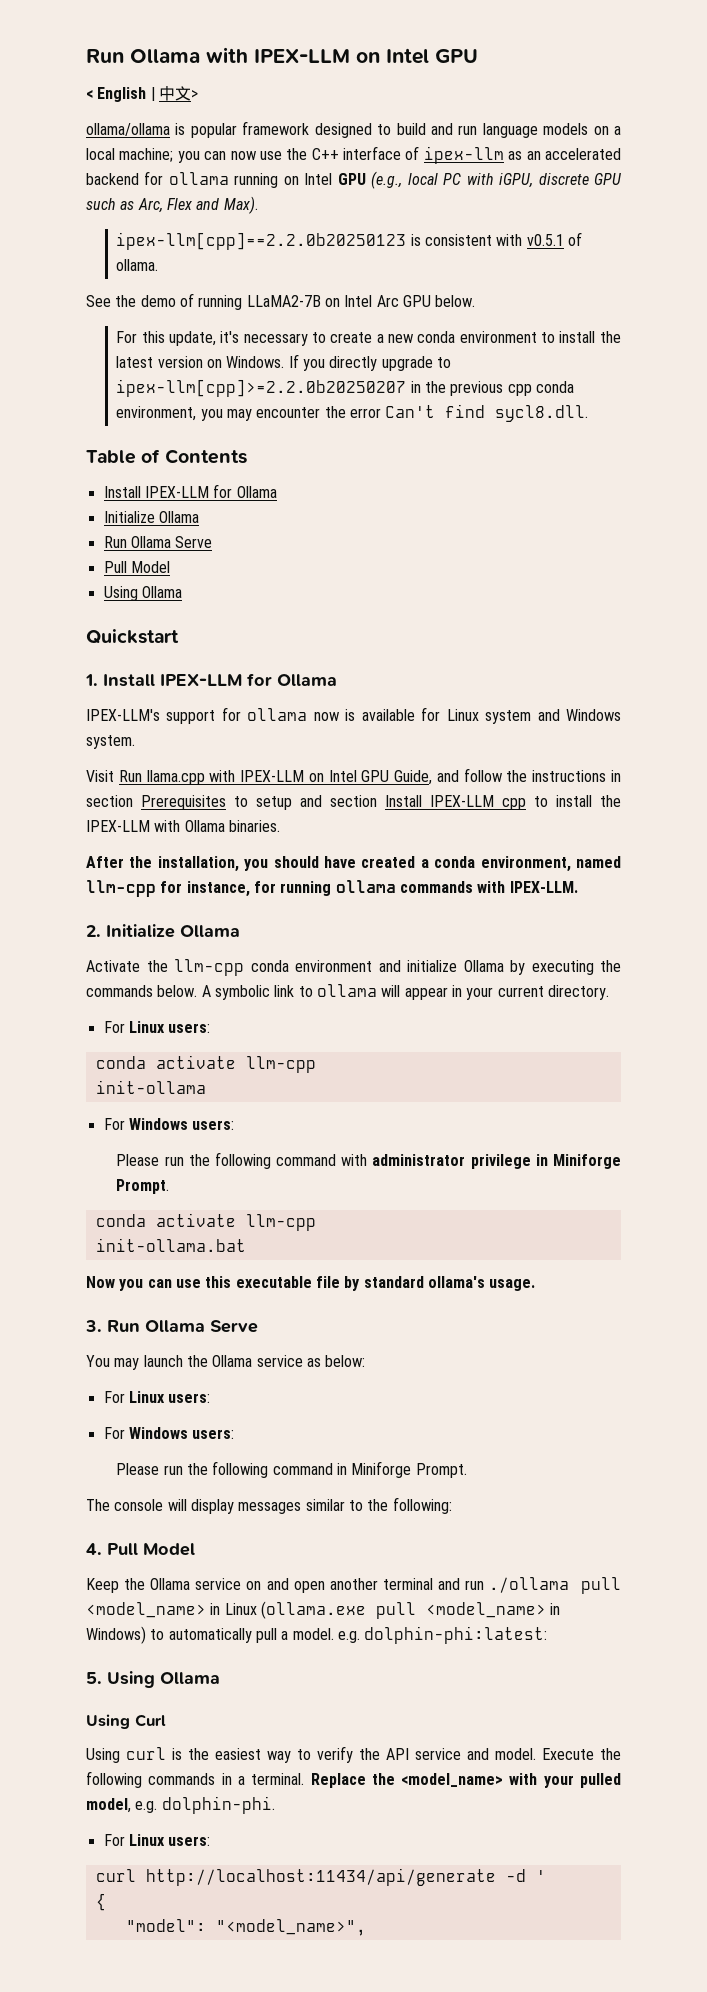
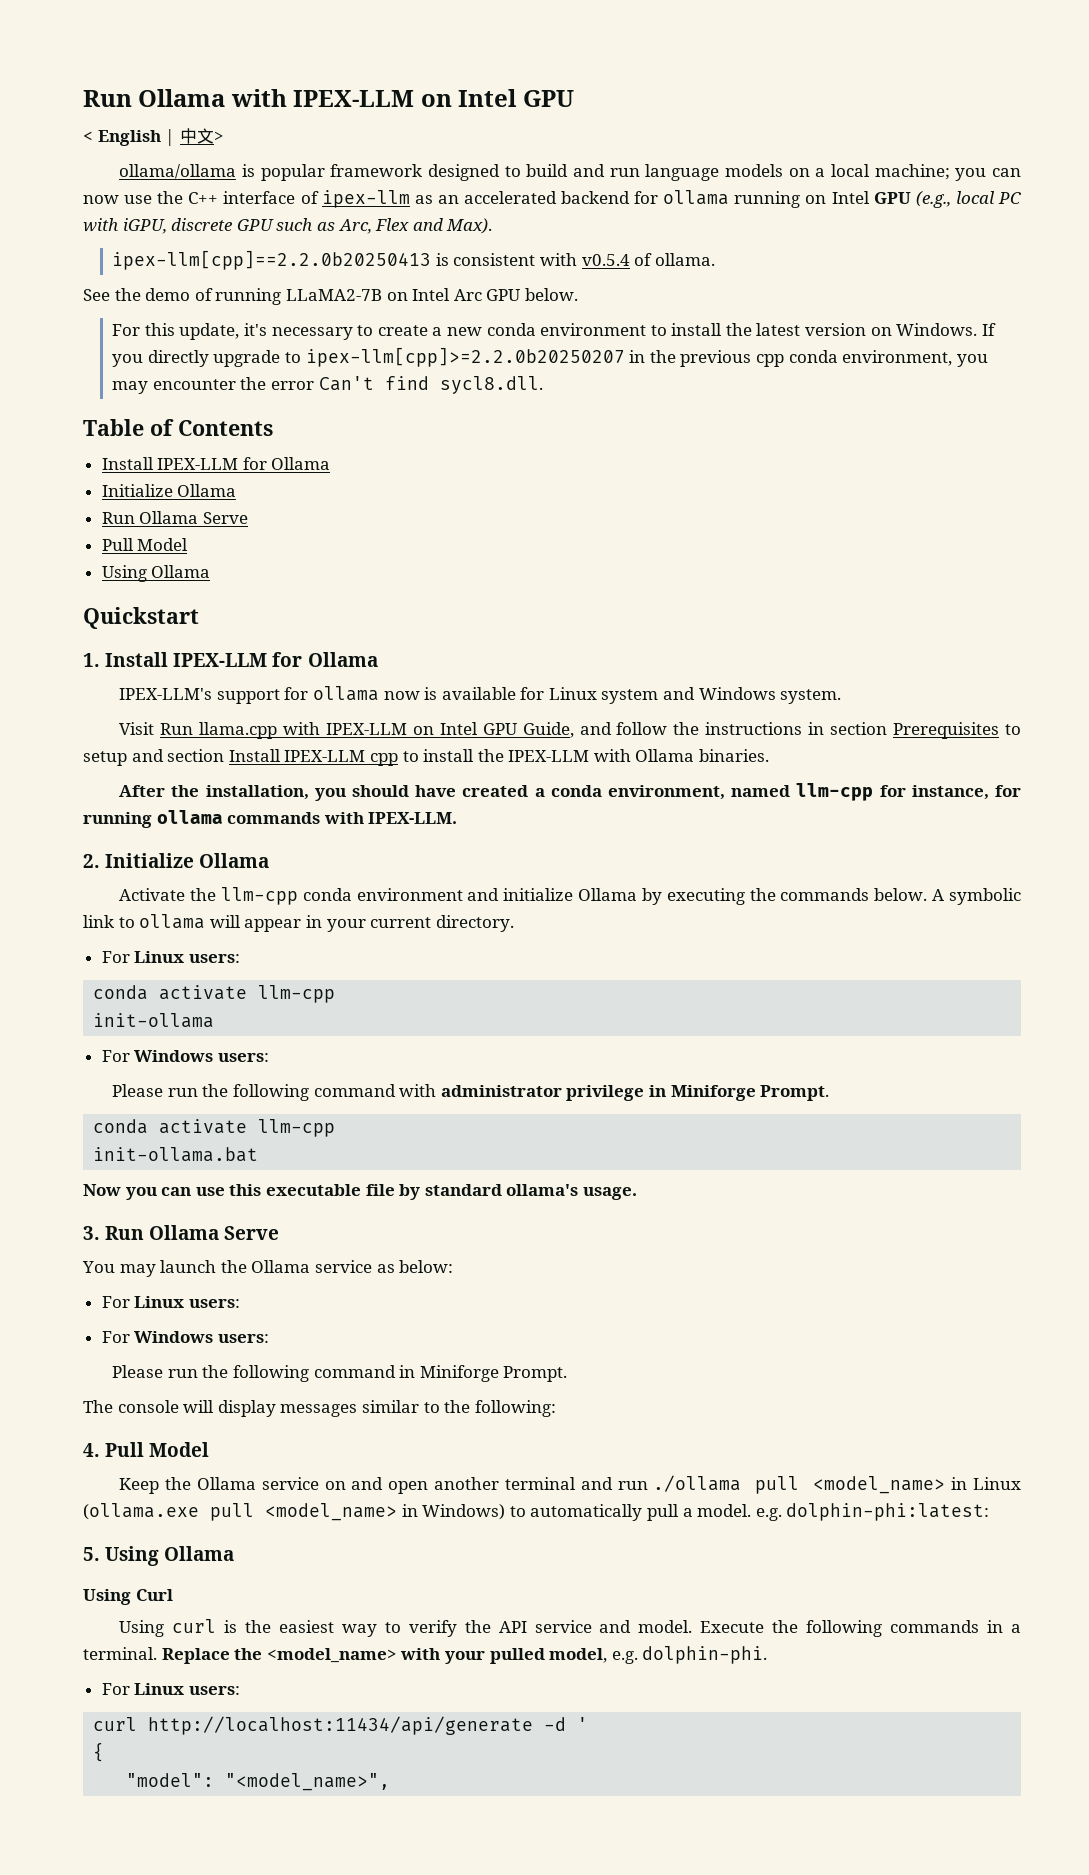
- ipex-llm[cpp]==2.2.0b20250123 is consistent with v0.5.1 of ollama.
+ ipex-llm[cpp]==2.2.0b20250413 is consistent with v0.5.4 of ollama.

